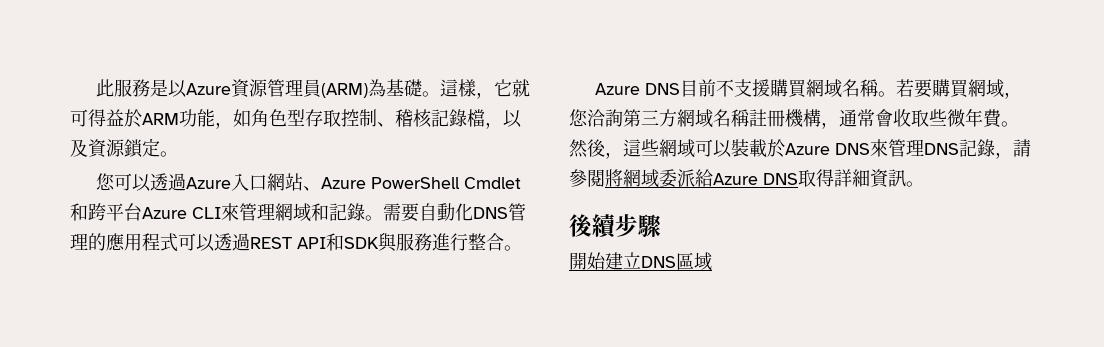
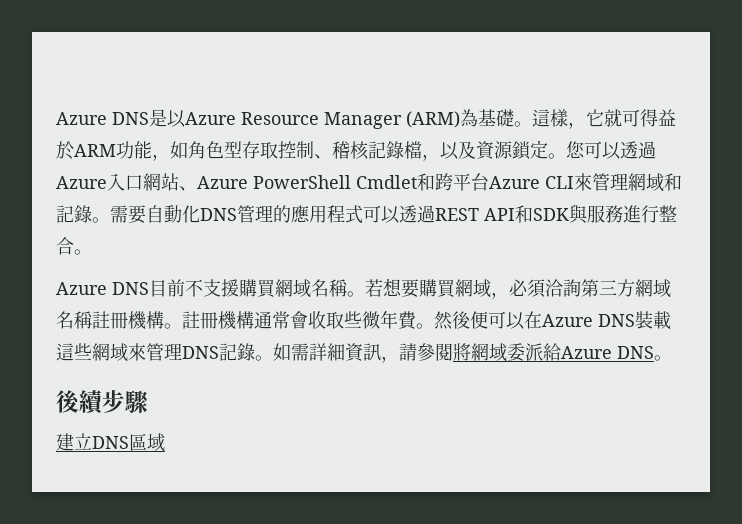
- 此服務是以Azure資源管理員(ARM)為基礎。
+ Azure DNS是以Azure Resource Manager (ARM)為基礎。
- 這樣，它就可得益於ARM功能，如角色型存取控制、稽核記錄檔，以及資源鎖定。
- 您可以透過Azure入口網站、Azure PowerShell Cmdlet和跨平台Azure CLI來管理網域和記錄。
+ 這樣，它就可得益於ARM功能，如角色型存取控制、稽核記錄檔，以及資源鎖定。您可以透過Azure入口網站、Azure PowerShell Cmdlet和跨平台Azure CLI來管理網域和記錄。
- 若要購買網域，您洽詢第三方網域名稱註冊機構，通常會收取些微年費。
+ 若想要購買網域，必須洽詢第三方網域名稱註冊機構。註冊機構通常會收取些微年費。
- 然後，這些網域可以裝載於Azure DNS來管理DNS記錄，請參閱將網域委派給Azure DNS取得詳細資訊。
+ 然後便可以在Azure DNS裝載這些網域來管理DNS記錄。如需詳細資訊，請參閱將網域委派給Azure DNS。
- 開始建立DNS區域
+ 建立DNS區域

